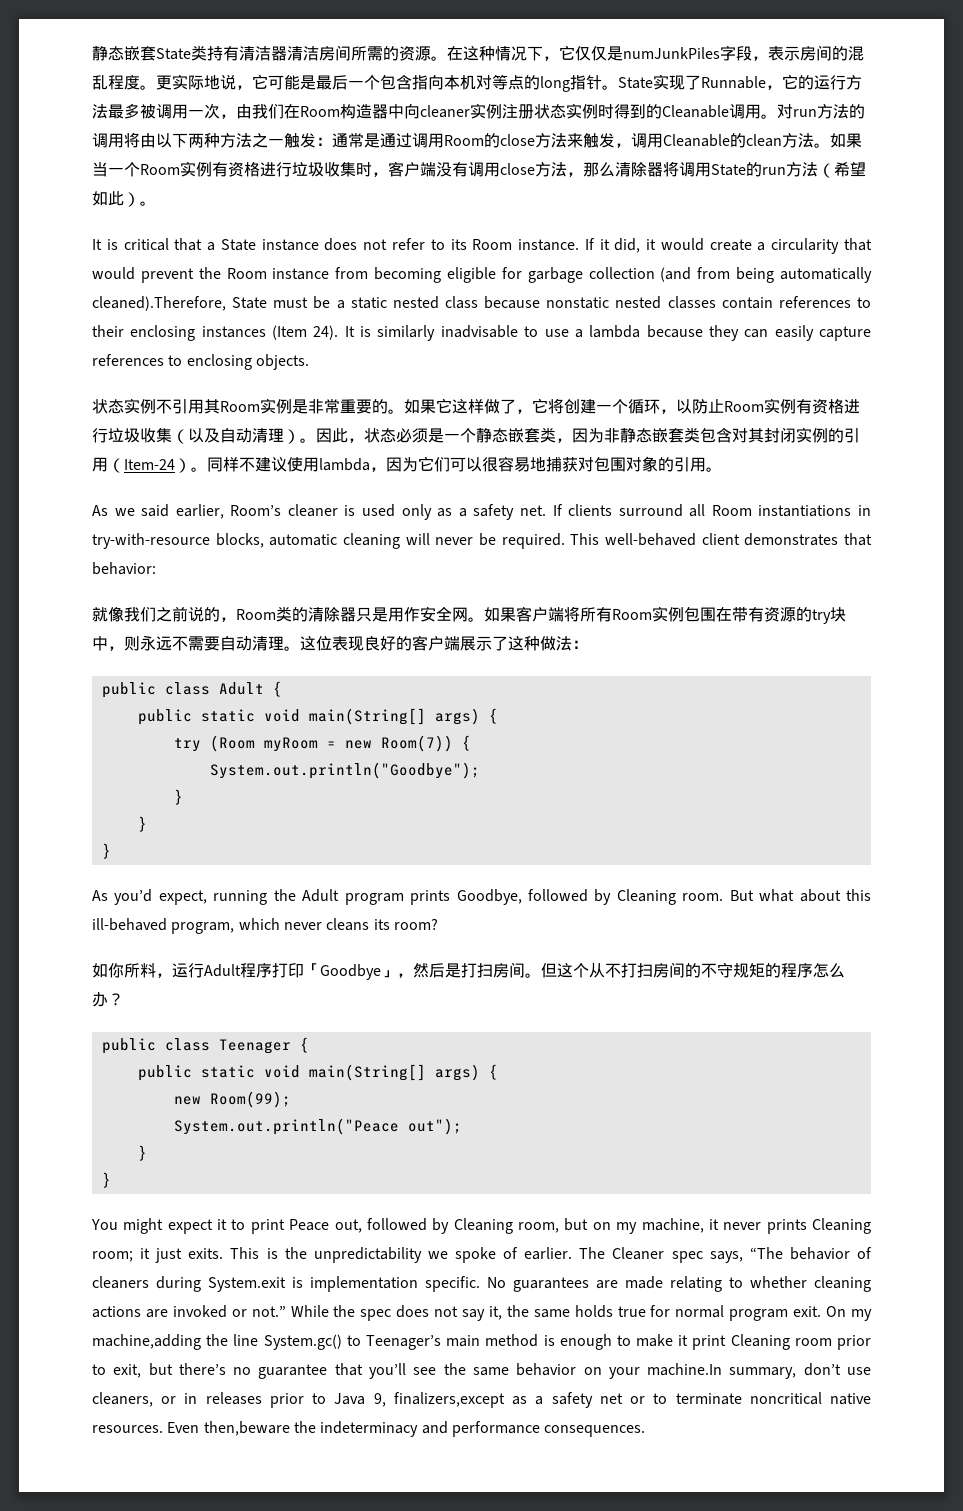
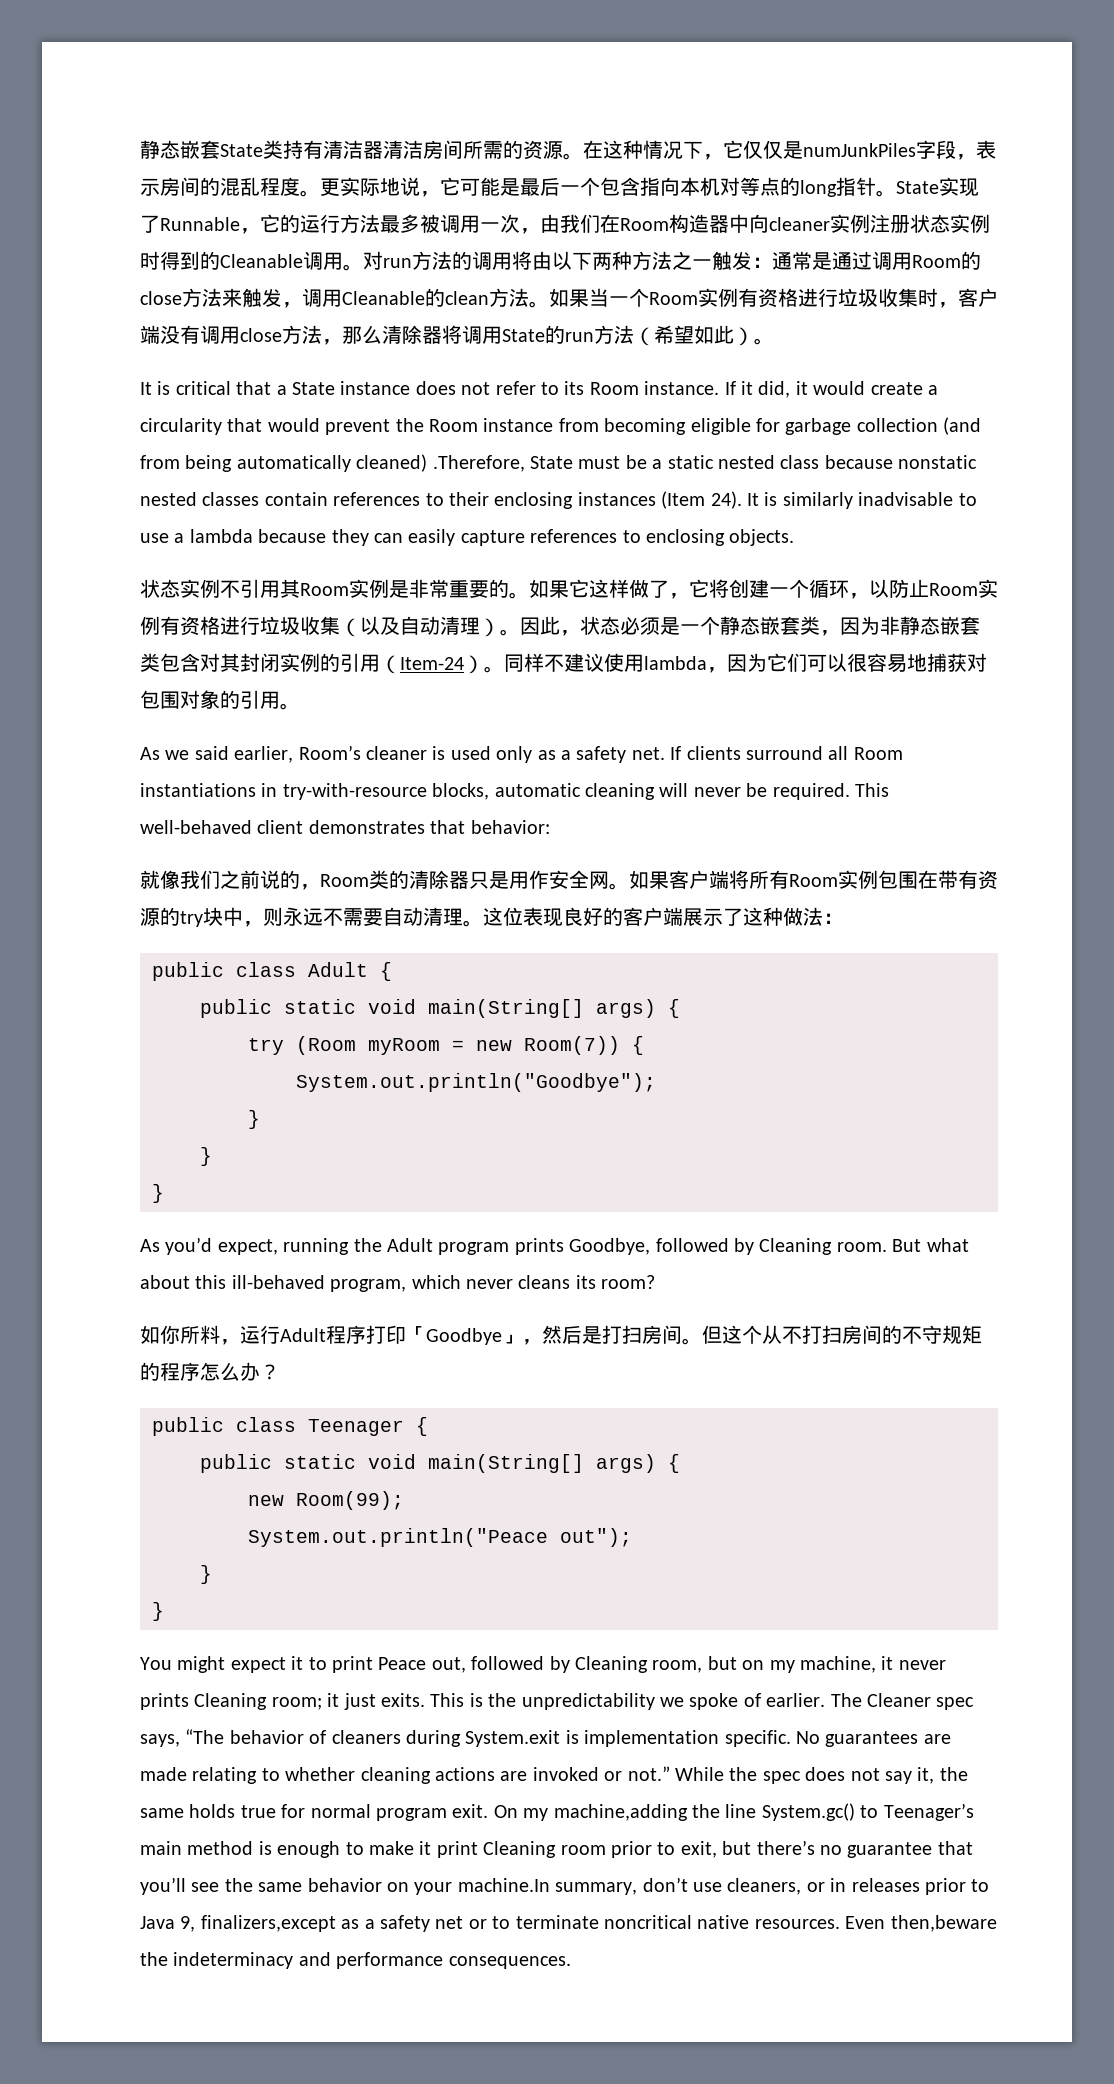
- If it did, it would create a circularity that would prevent the Room instance from becoming eligible for garbage collection (and from being automatically cleaned).Therefore, State must be a static nested class because nonstatic nested classes contain references to their enclosing instances (Item 24).
+ If it did, it would create a circularity that would prevent the Room instance from becoming eligible for garbage collection (and from being automatically cleaned) .Therefore, State must be a static nested class because nonstatic nested classes contain references to their enclosing instances (Item 24).

